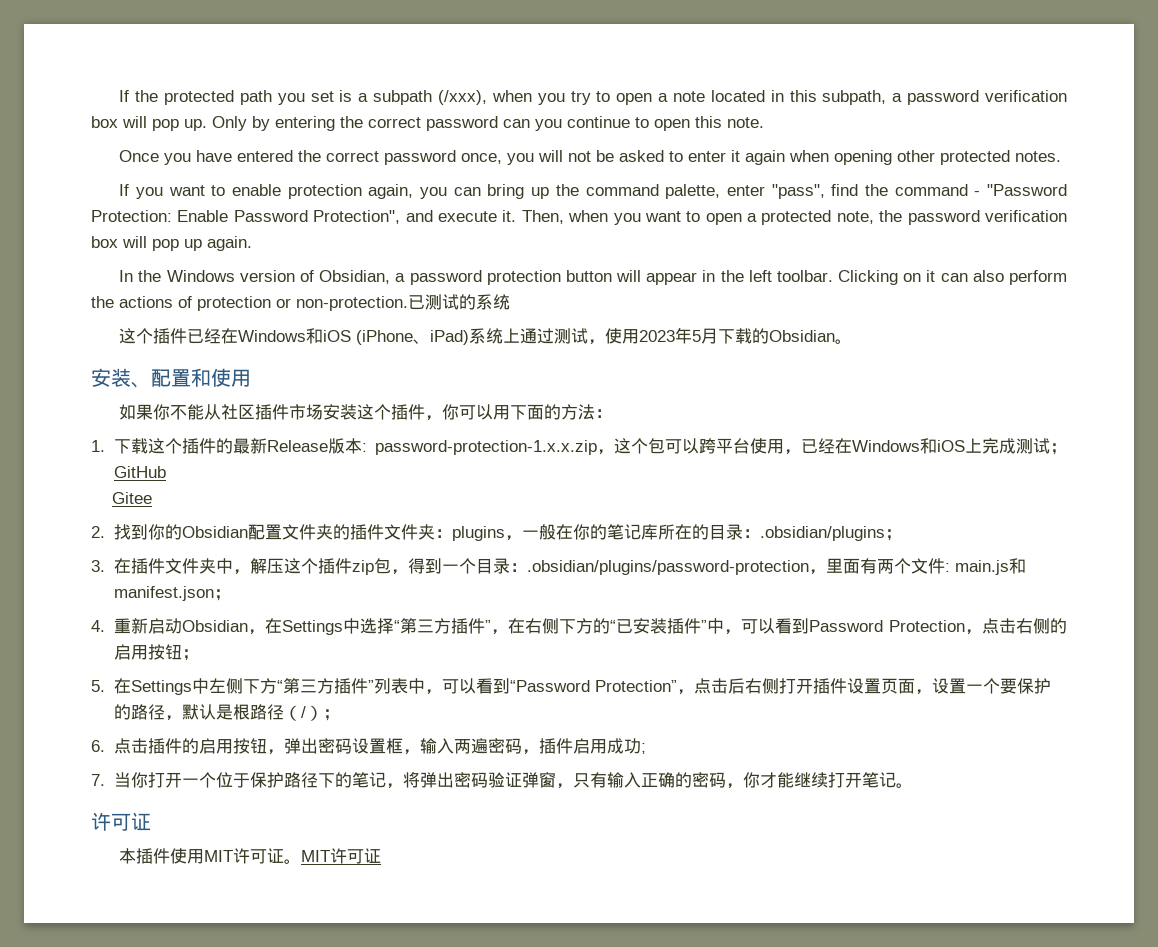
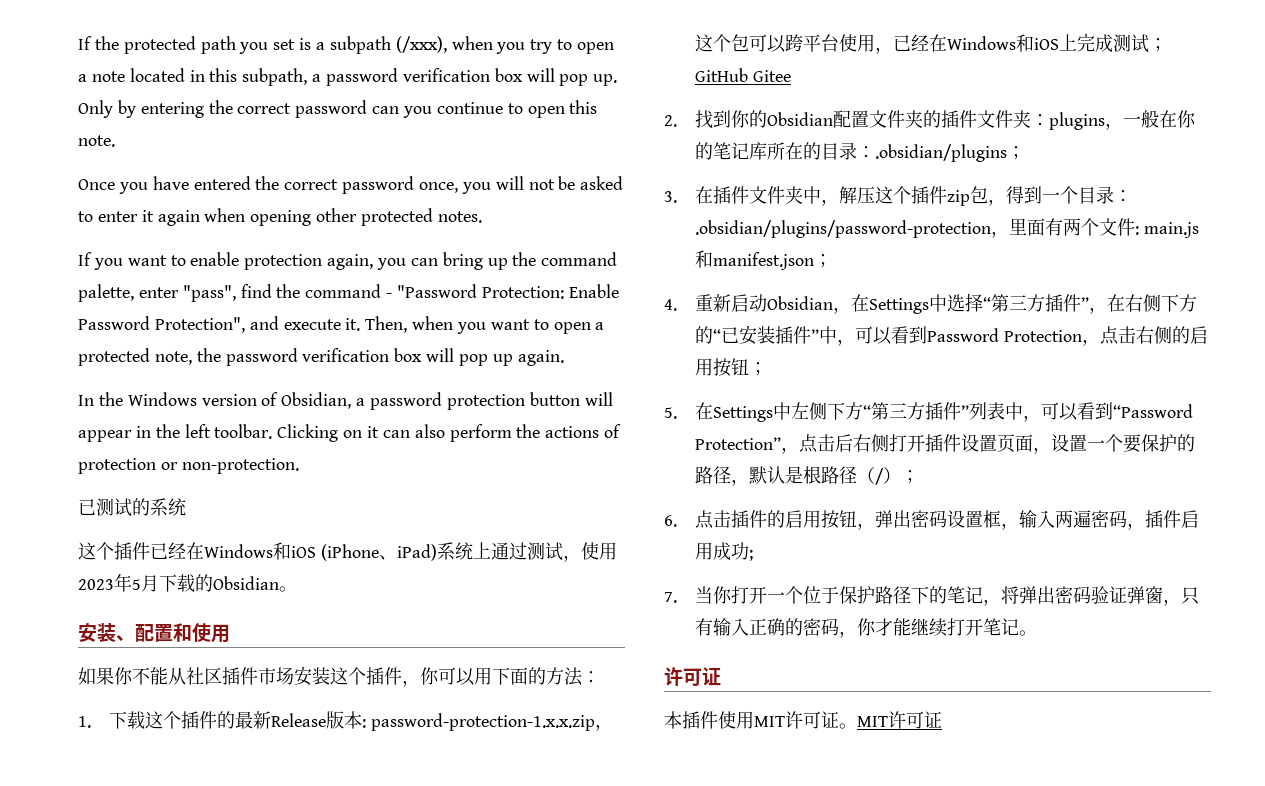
- Clicking on it can also perform the actions of protection or non-protection.已测试的系统
+ Clicking on it can also perform the actions of protection or non-protection.
+ 已测试的系统
- 1.下载这个插件的最新Release版本: password-protection-1.x.x.zip，这个包可以跨平台使用，已经在Windows和iOS上完成测试；GitHub
- Gitee
+ 1.下载这个插件的最新Release版本: password-protection-1.x.x.zip，这个包可以跨平台使用，已经在Windows和iOS上完成测试；GitHub Gitee

